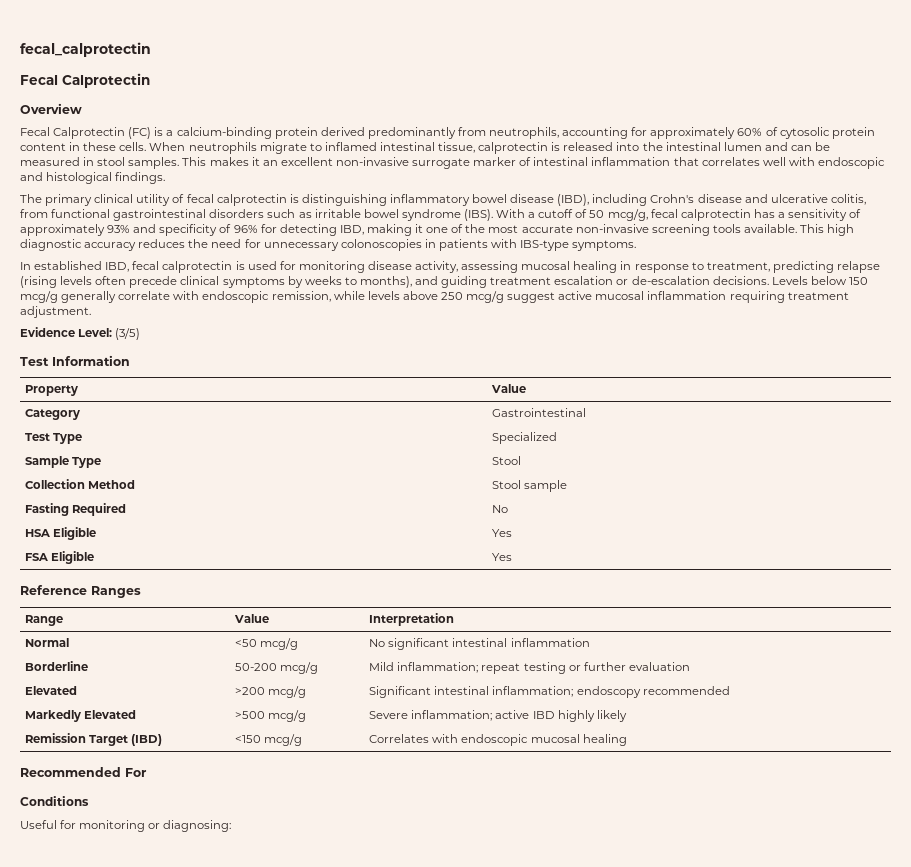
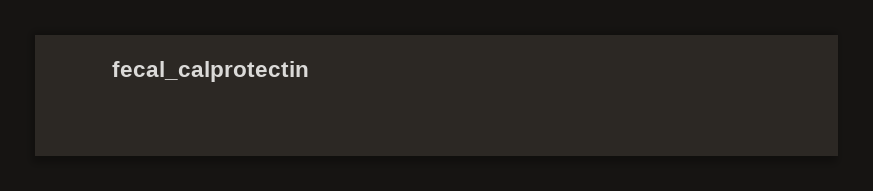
  fecal_calprotectin
- Fecal Calprotectin
- Overview
- Fecal Calprotectin (FC) is a calcium-binding protein derived predominantly from neutrophils, accounting for approximately 60% of cytosolic protein content in these cells. When neutrophils migrate to inflamed intestinal tissue, calprotectin is released into the intestinal lumen and can be measured in stool samples. This makes it an excellent non-invasive surrogate marker of intestinal inflammation that correlates well with endoscopic and histological findings.
- The primary clinical utility of fecal calprotectin is distinguishing inflammatory bowel disease (IBD), including Crohn's disease and ulcerative colitis, from functional gastrointestinal disorders such as irritable bowel syndrome (IBS). With a cutoff of 50 mcg/g, fecal calprotectin has a sensitivity of approximately 93% and specificity of 96% for detecting IBD, making it one of the most accurate non-invasive screening tools available. This high diagnostic accuracy reduces the need for unnecessary colonoscopies in patients with IBS-type symptoms.
- In established IBD, fecal calprotectin is used for monitoring disease activity, assessing mucosal healing in response to treatment, predicting relapse (rising levels often precede clinical symptoms by weeks to months), and guiding treatment escalation or de-escalation decisions. Levels below 150 mcg/g generally correlate with endoscopic remission, while levels above 250 mcg/g suggest active mucosal inflammation requiring treatment adjustment.
- Evidence Level: (3/5)
- Test Information
- Property | Value
- Category | Gastrointestinal
- Test Type | Specialized
- Sample Type | Stool
- Collection Method | Stool sample
- Fasting Required | No
- HSA Eligible | Yes
- FSA Eligible | Yes
- Reference Ranges
- Range | Value | Interpretation
- Normal | <50 mcg/g | No significant intestinal inflammation
- Borderline | 50-200 mcg/g | Mild inflammation; repeat testing or further evaluation
- Elevated | >200 mcg/g | Significant intestinal inflammation; endoscopy recommended
- Markedly Elevated | >500 mcg/g | Severe inflammation; active IBD highly likely
- Remission Target (IBD) | <150 mcg/g | Correlates with endoscopic mucosal healing
- Recommended For
- Conditions
- Useful for monitoring or diagnosing:

